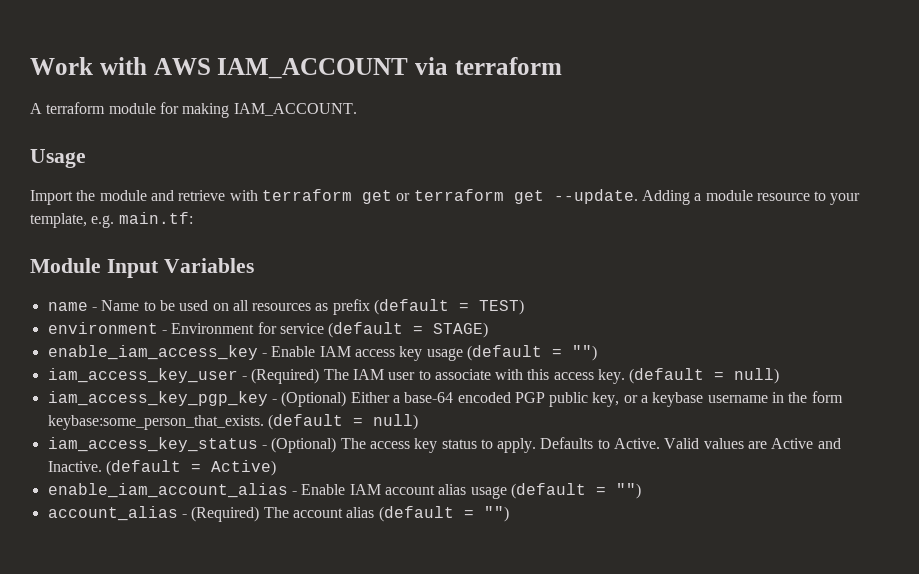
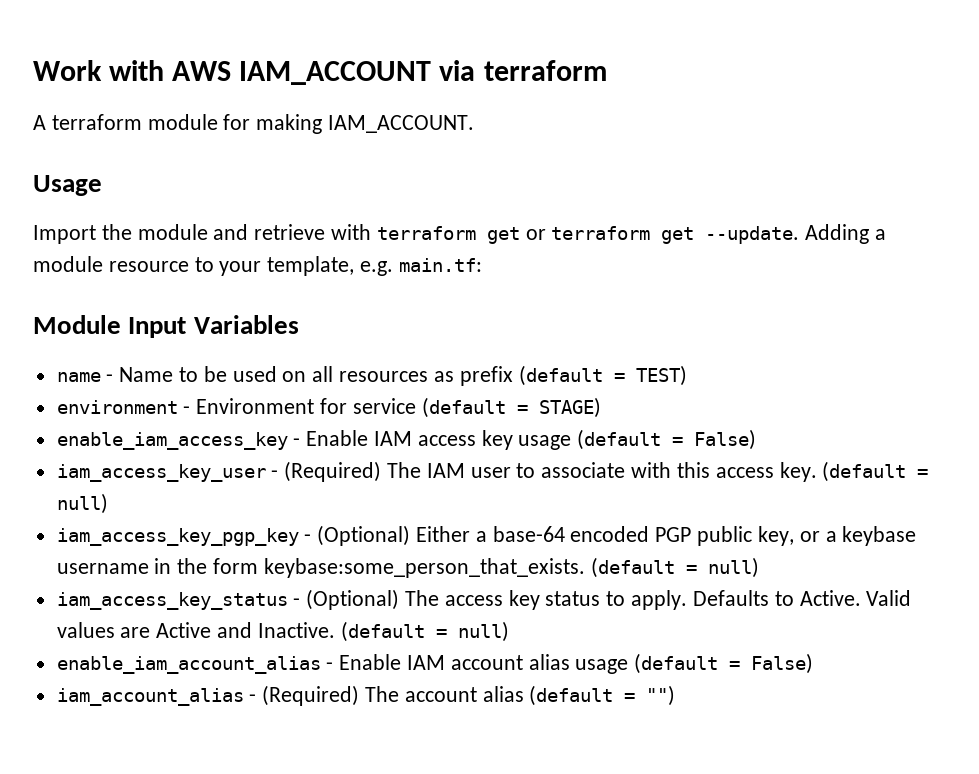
- enable_iam_access_key - Enable IAM access key usage (default = "")
+ enable_iam_access_key - Enable IAM access key usage (default = False)
- Valid values are Active and Inactive. (default = Active)
+ Valid values are Active and Inactive. (default = null)
- enable_iam_account_alias - Enable IAM account alias usage (default = "")
- account_alias - (Required) The account alias (default = "")
+ enable_iam_account_alias - Enable IAM account alias usage (default = False)
+ iam_account_alias - (Required) The account alias (default = "")

